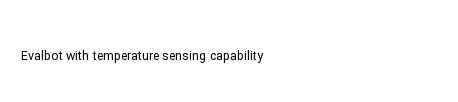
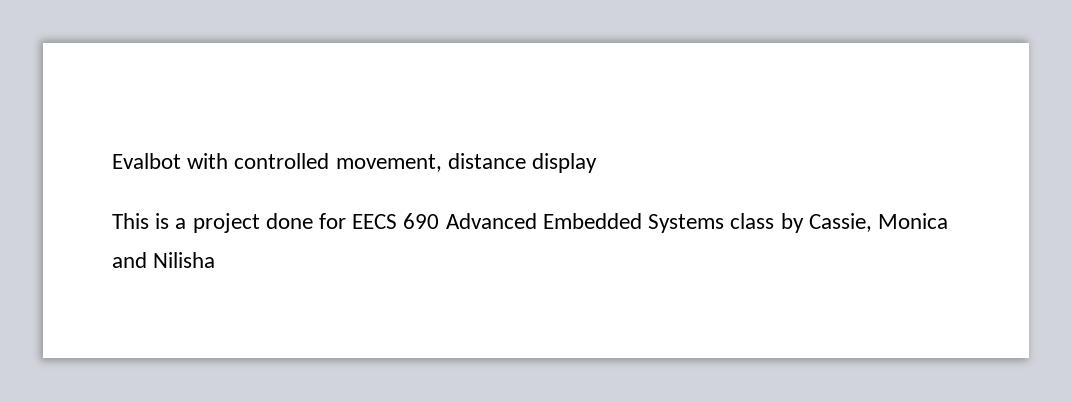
- Evalbot with temperature sensing capability
+ Evalbot with controlled movement, distance display
+ This is a project done for EECS 690 Advanced Embedded Systems class by Cassie, Monica and Nilisha

